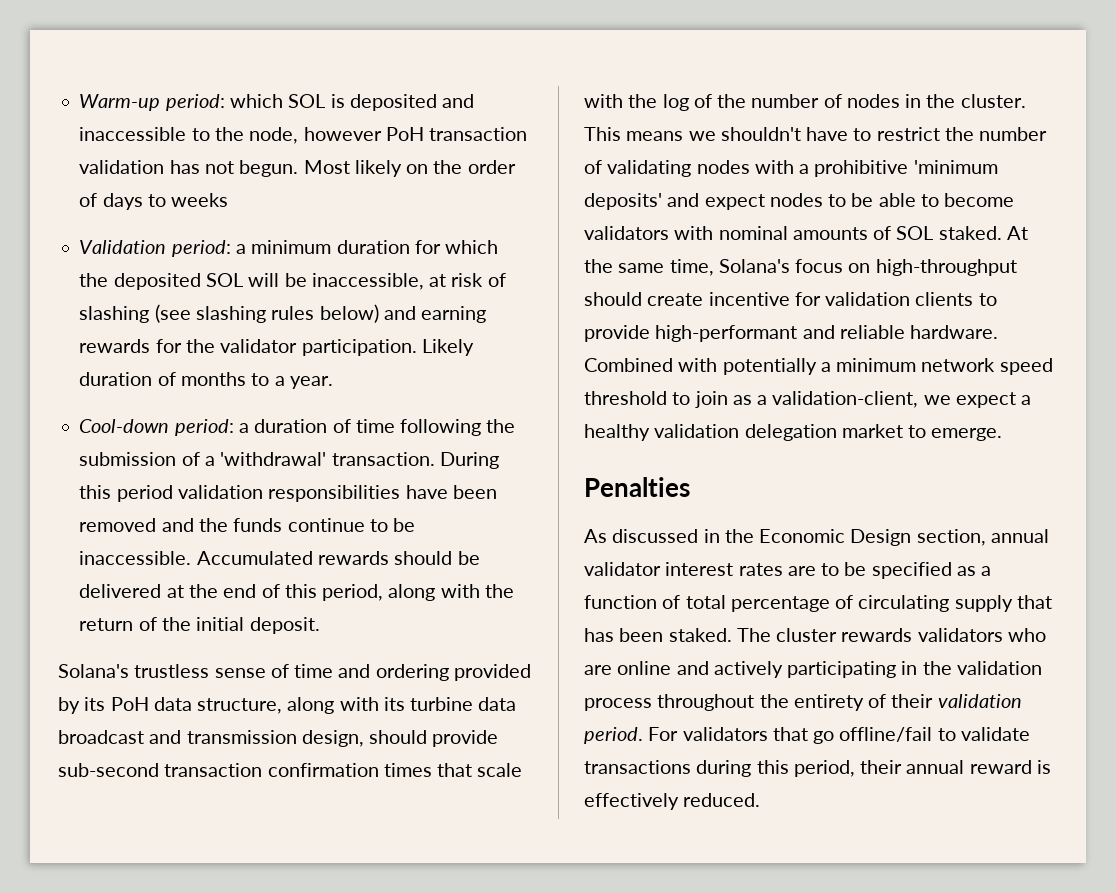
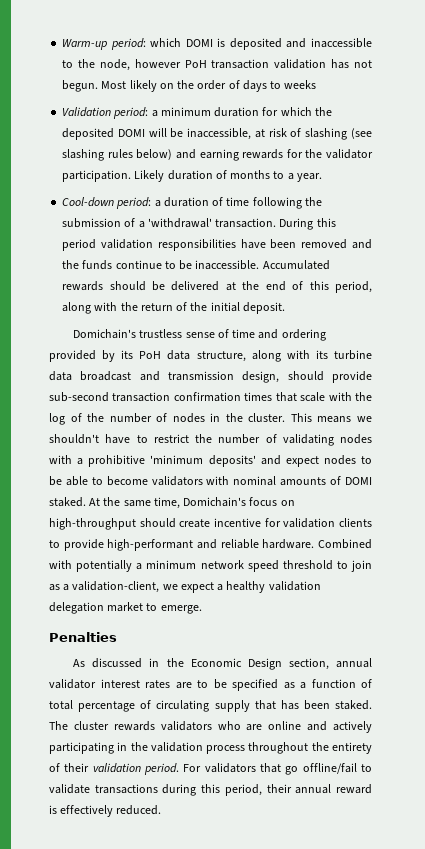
- Warm-up period: which SOL is deposited and inaccessible to the node, however PoH transaction validation has not begun.
+ Warm-up period: which DOMI is deposited and inaccessible to the node, however PoH transaction validation has not begun.
- Validation period: a minimum duration for which the deposited SOL will be inaccessible, at risk of slashing (see slashing rules below) and earning rewards for the validator participation.
+ Validation period: a minimum duration for which the deposited DOMI will be inaccessible, at risk of slashing (see slashing rules below) and earning rewards for the validator participation.
- Solana's trustless sense of time and ordering provided by its PoH data structure, along with its turbine data broadcast and transmission design, should provide sub-second transaction confirmation times that scale with the log of the number of nodes in the cluster.
+ Domichain's trustless sense of time and ordering provided by its PoH data structure, along with its turbine data broadcast and transmission design, should provide sub-second transaction confirmation times that scale with the log of the number of nodes in the cluster.
- This means we shouldn't have to restrict the number of validating nodes with a prohibitive 'minimum deposits' and expect nodes to be able to become validators with nominal amounts of SOL staked.
+ This means we shouldn't have to restrict the number of validating nodes with a prohibitive 'minimum deposits' and expect nodes to be able to become validators with nominal amounts of DOMI staked.
- At the same time, Solana's focus on high-throughput should create incentive for validation clients to provide high-performant and reliable hardware.
+ At the same time, Domichain's focus on high-throughput should create incentive for validation clients to provide high-performant and reliable hardware.

